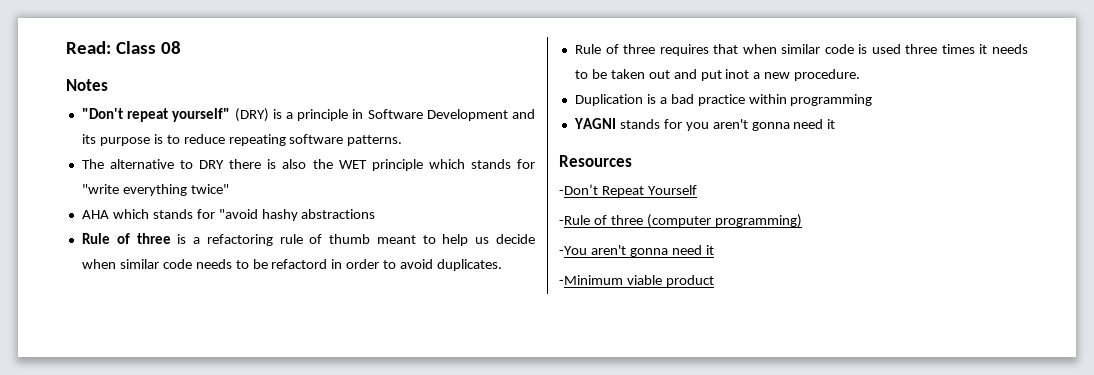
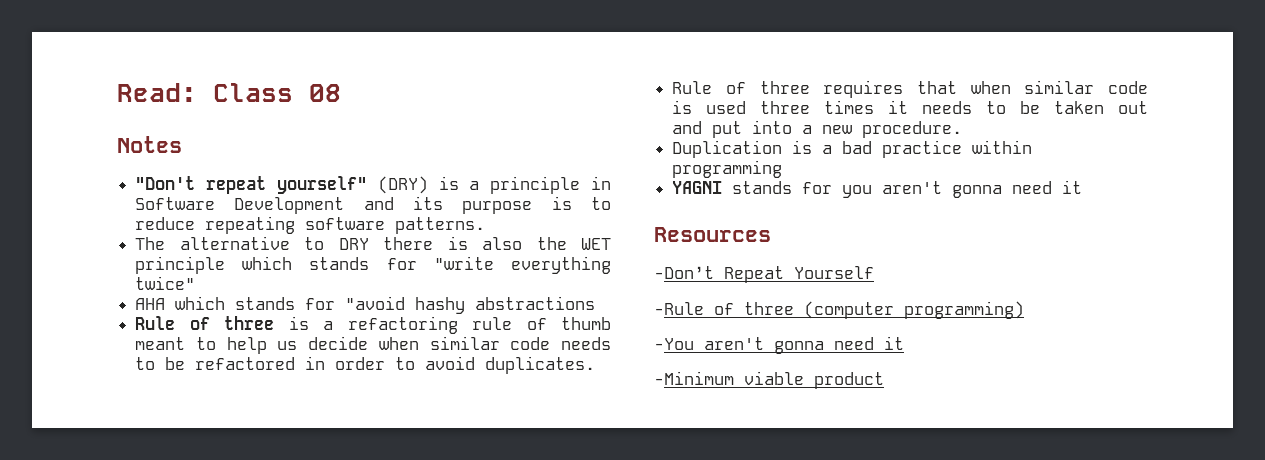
- Rule of three is a refactoring rule of thumb meant to help us decide when similar code needs to be refactord in order to avoid duplicates.
+ Rule of three is a refactoring rule of thumb meant to help us decide when similar code needs to be refactored in order to avoid duplicates.
- Rule of three requires that when similar code is used three times it needs to be taken out and put inot a new procedure.
+ Rule of three requires that when similar code is used three times it needs to be taken out and put into a new procedure.

